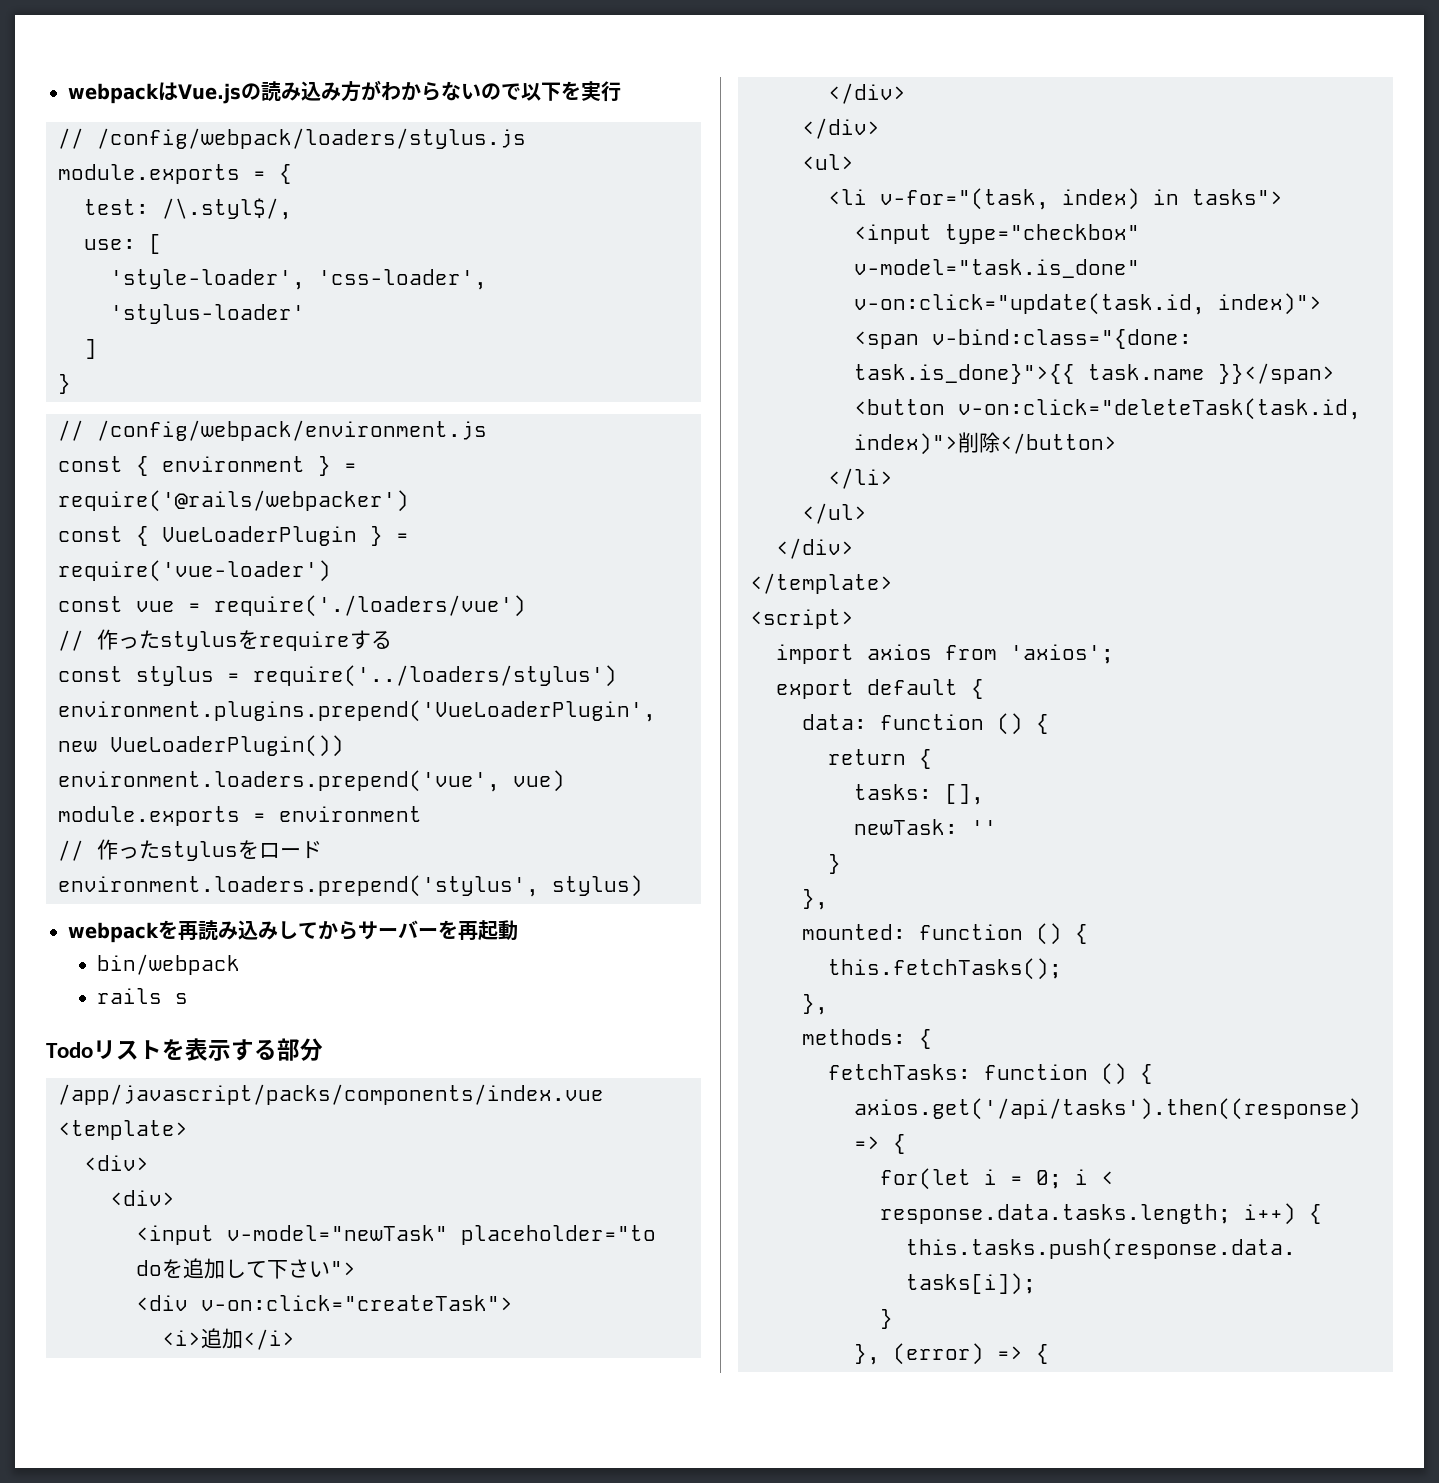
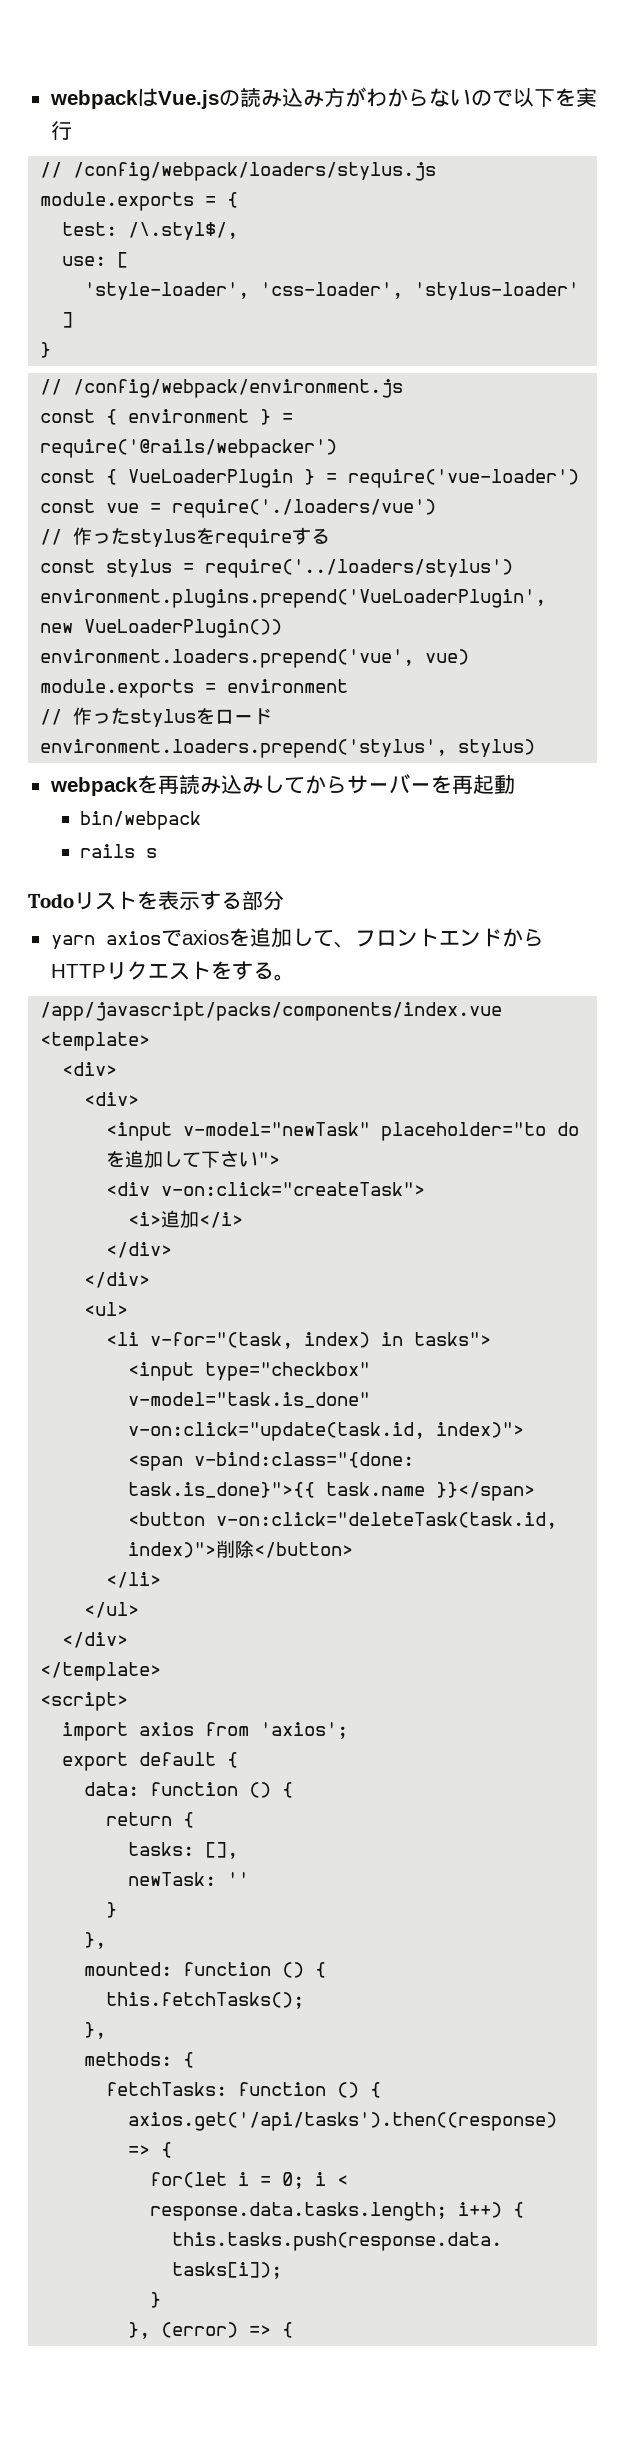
+ yarn axiosでaxiosを追加して、フロントエンドからHTTPリクエストをする。

